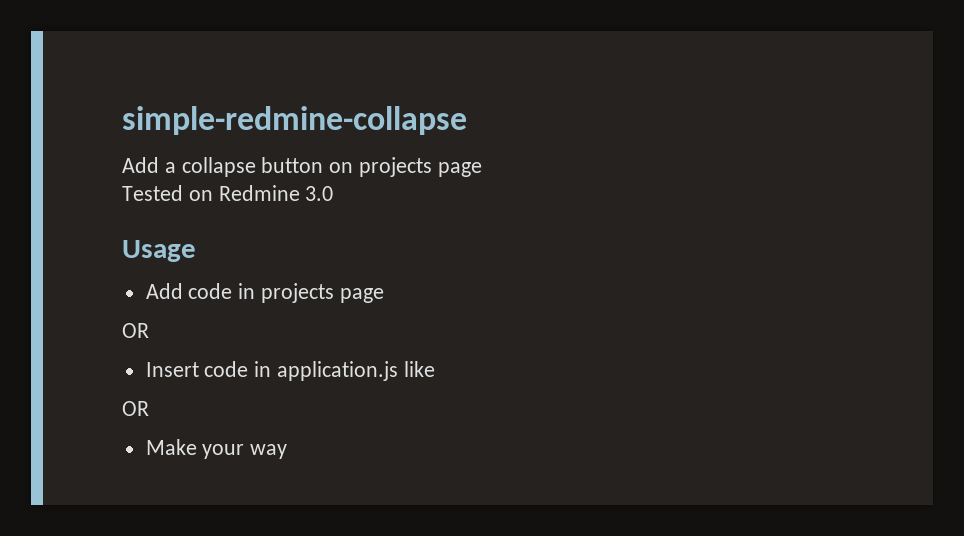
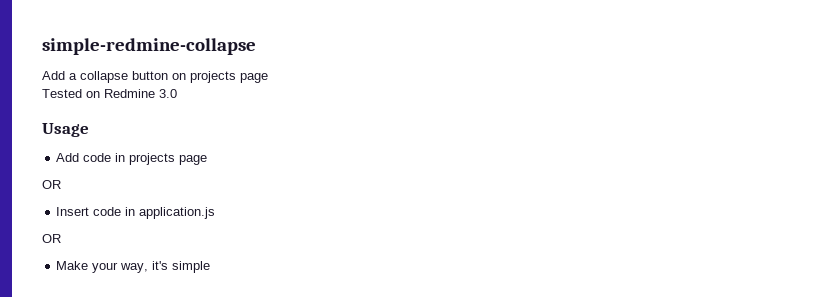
- Insert code in application.js like
+ Insert code in application.js
- Make your way
+ Make your way, it's simple

